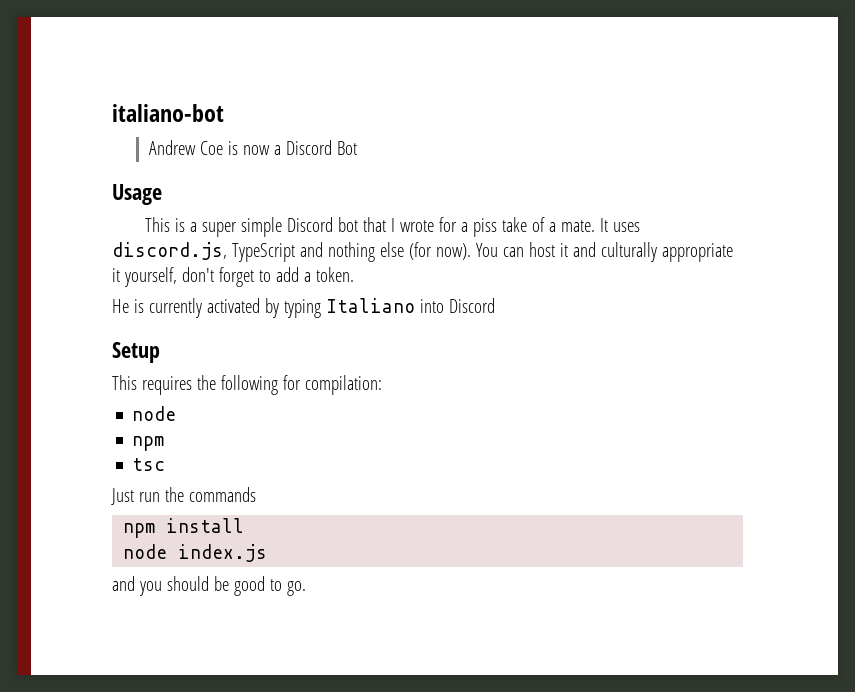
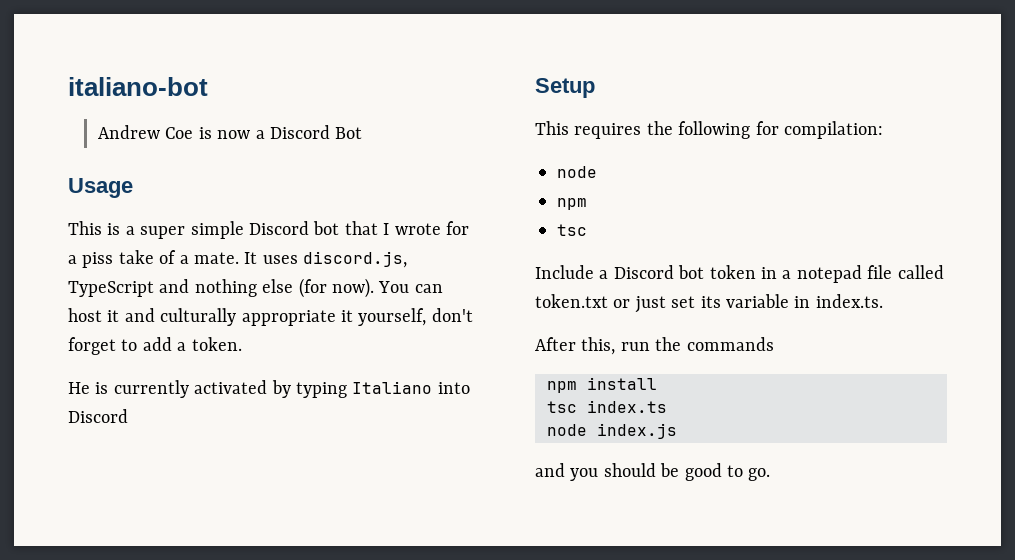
- Just run the commands
+ Include a Discord bot token in a notepad file called token.txt or just set its variable in index.ts.
+ After this, run the commands
+ tsc index.ts

